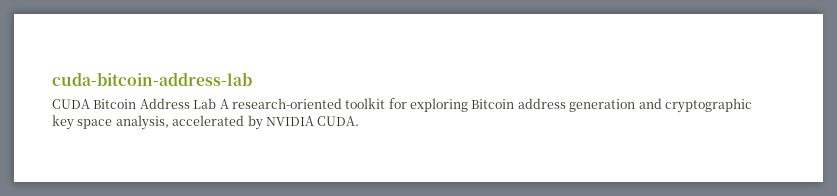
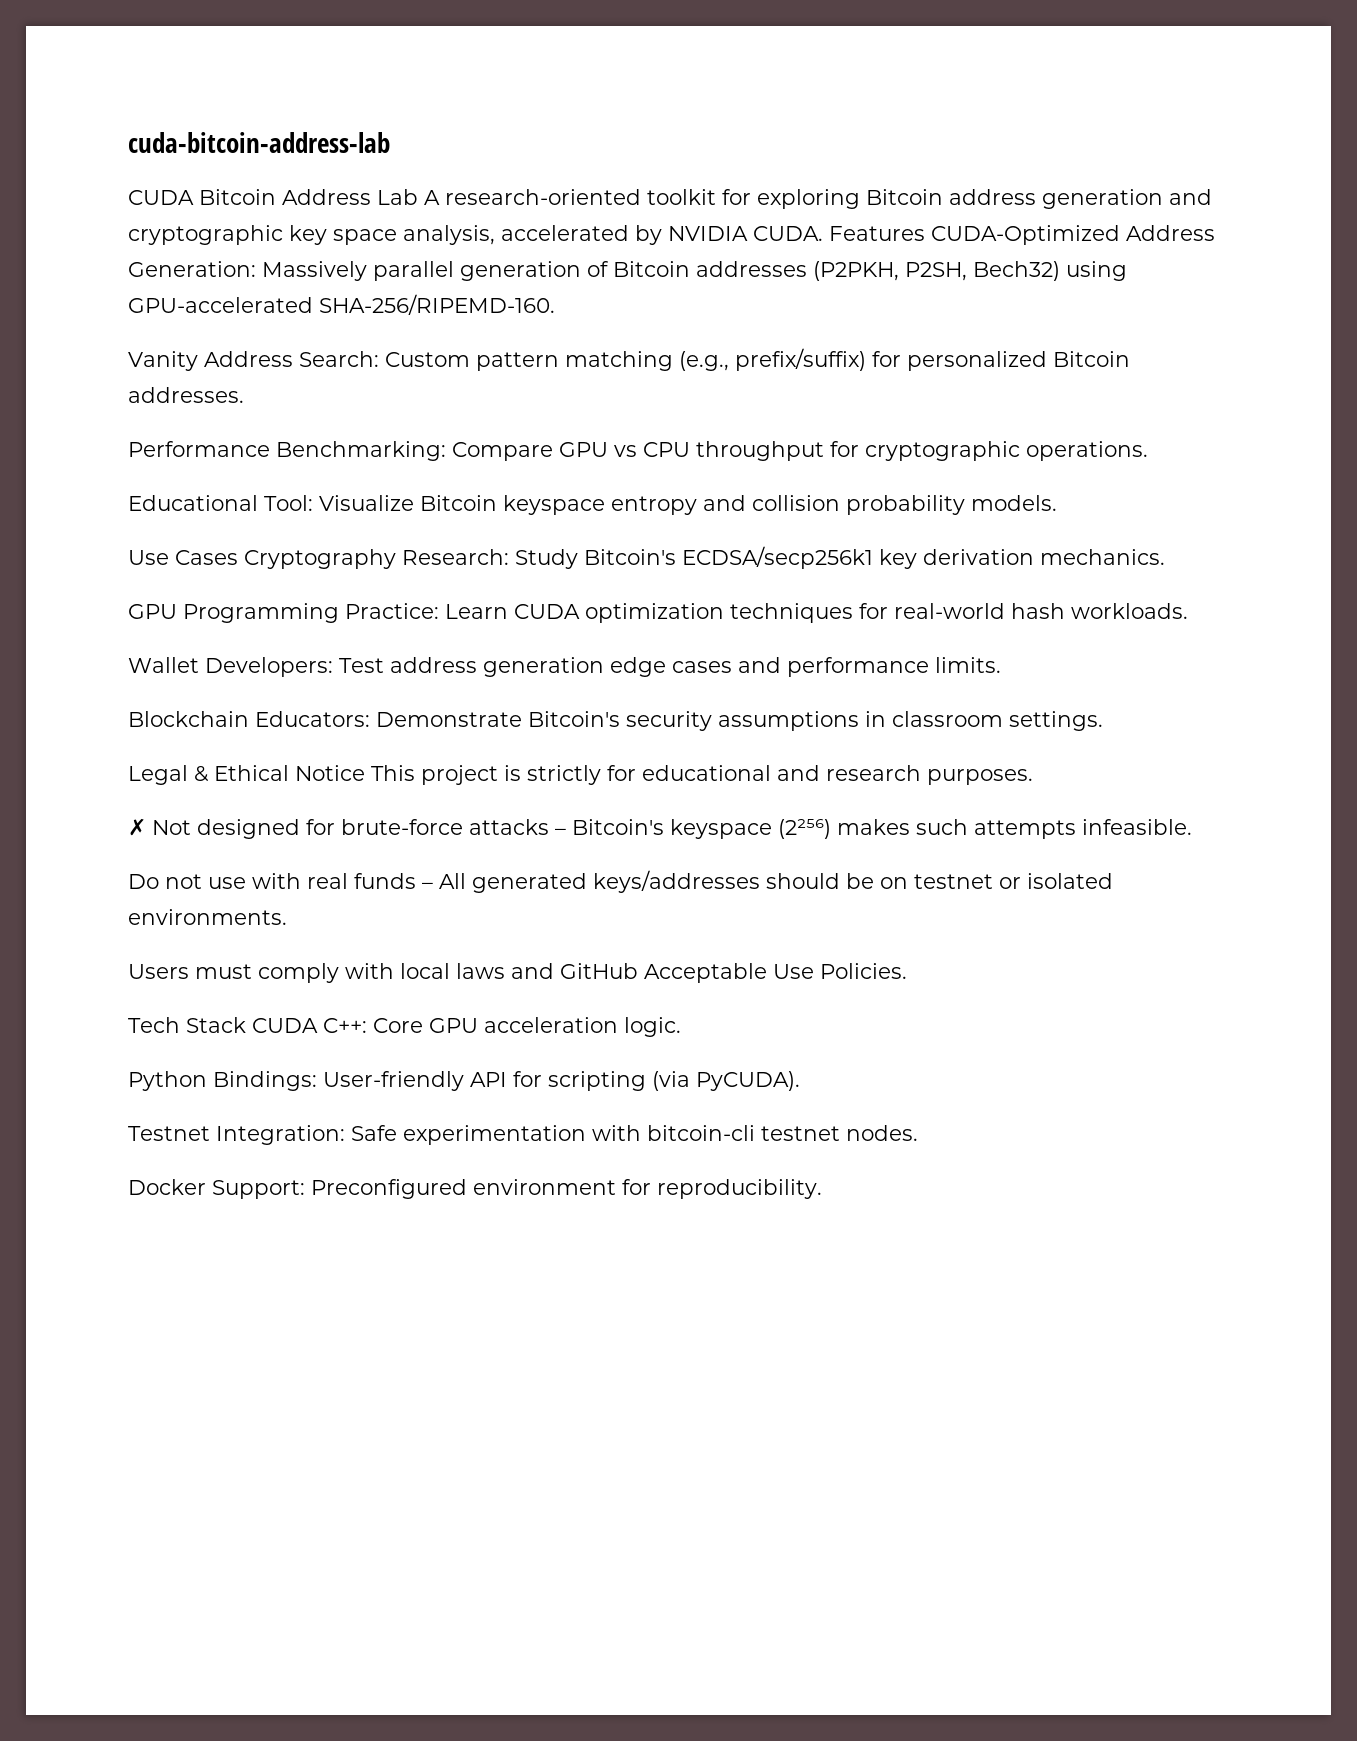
+ Features CUDA-Optimized Address Generation: Massively parallel generation of Bitcoin addresses (P2PKH, P2SH, Bech32) using GPU-accelerated SHA-256/RIPEMD-160.
+ Vanity Address Search: Custom pattern matching (e.g., prefix/suffix) for personalized Bitcoin addresses.
+ Performance Benchmarking: Compare GPU vs CPU throughput for cryptographic operations.
+ Educational Tool: Visualize Bitcoin keyspace entropy and collision probability models.
+ Use Cases Cryptography Research: Study Bitcoin's ECDSA/secp256k1 key derivation mechanics.
+ GPU Programming Practice: Learn CUDA optimization techniques for real-world hash workloads.
+ Wallet Developers: Test address generation edge cases and performance limits.
+ Blockchain Educators: Demonstrate Bitcoin's security assumptions in classroom settings.
+ Legal & Ethical Notice This project is strictly for educational and research purposes.
+ ✗ Not designed for brute-force attacks – Bitcoin's keyspace (2²⁵⁶) makes such attempts infeasible.
+ Do not use with real funds – All generated keys/addresses should be on testnet or isolated environments.
+ Users must comply with local laws and GitHub Acceptable Use Policies.
+ Tech Stack CUDA C++: Core GPU acceleration logic.
+ Python Bindings: User-friendly API for scripting (via PyCUDA).
+ Testnet Integration: Safe experimentation with bitcoin-cli testnet nodes.
+ Docker Support: Preconfigured environment for reproducibility.

